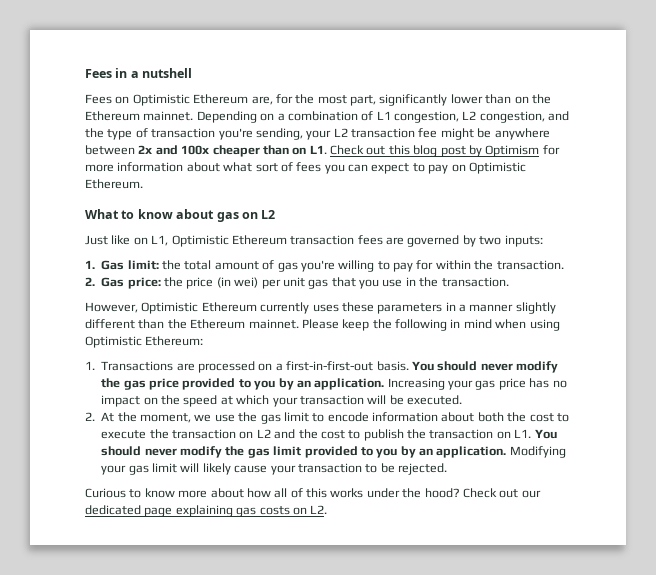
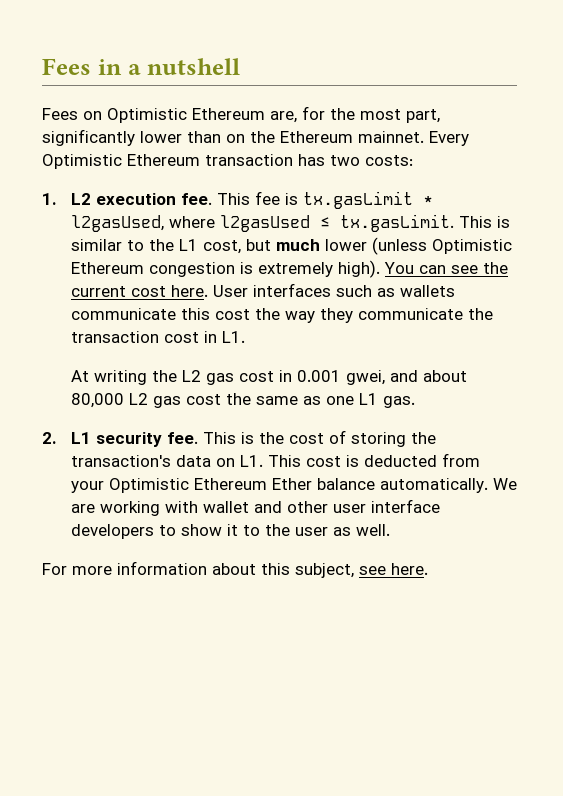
- Depending on a combination of L1 congestion, L2 congestion, and the type of transaction you're sending, your L2 transaction fee might be anywhere between 2x and 100x cheaper than on L1. Check out this blog post by Optimism for more information about what sort of fees you can expect to pay on Optimistic Ethereum.
- What to know about gas on L2
- Just like on L1, Optimistic Ethereum transaction fees are governed by two inputs:
- 1. Gas limit: the total amount of gas you're willing to pay for within the transaction.
- 2. Gas price: the price (in wei) per unit gas that you use in the transaction.
- However, Optimistic Ethereum currently uses these parameters in a manner slightly different than the Ethereum mainnet. Please keep the following in mind when using Optimistic Ethereum:
- 1. Transactions are processed on a first-in-first-out basis. You should never modify the gas price provided to you by an application. Increasing your gas price has no impact on the speed at which your transaction will be executed.
- 2. At the moment, we use the gas limit to encode information about both the cost to execute the transaction on L2 and the cost to publish the transaction on L1. You should never modify the gas limit provided to you by an application. Modifying your gas limit will likely cause your transaction to be rejected.
- Curious to know more about how all of this works under the hood? Check out our dedicated page explaining gas costs on L2.
+ Every Optimistic Ethereum transaction has two costs:
+ 1. L2 execution fee. This fee is tx.gasLimit * l2gasUsed, where l2gasUsed ≤ tx.gasLimit. This is similar to the L1 cost, but much lower (unless Optimistic Ethereum congestion is extremely high). You can see the current cost here. User interfaces such as wallets communicate this cost the way they communicate the transaction cost in L1.
+ At writing the L2 gas cost in 0.001 gwei, and about 80,000 L2 gas cost the same as one L1 gas.
+ 2. L1 security fee. This is the cost of storing the transaction's data on L1. This cost is deducted from your Optimistic Ethereum Ether balance automatically. We are working with wallet and other user interface developers to show it to the user as well.
+ For more information about this subject, see here.

